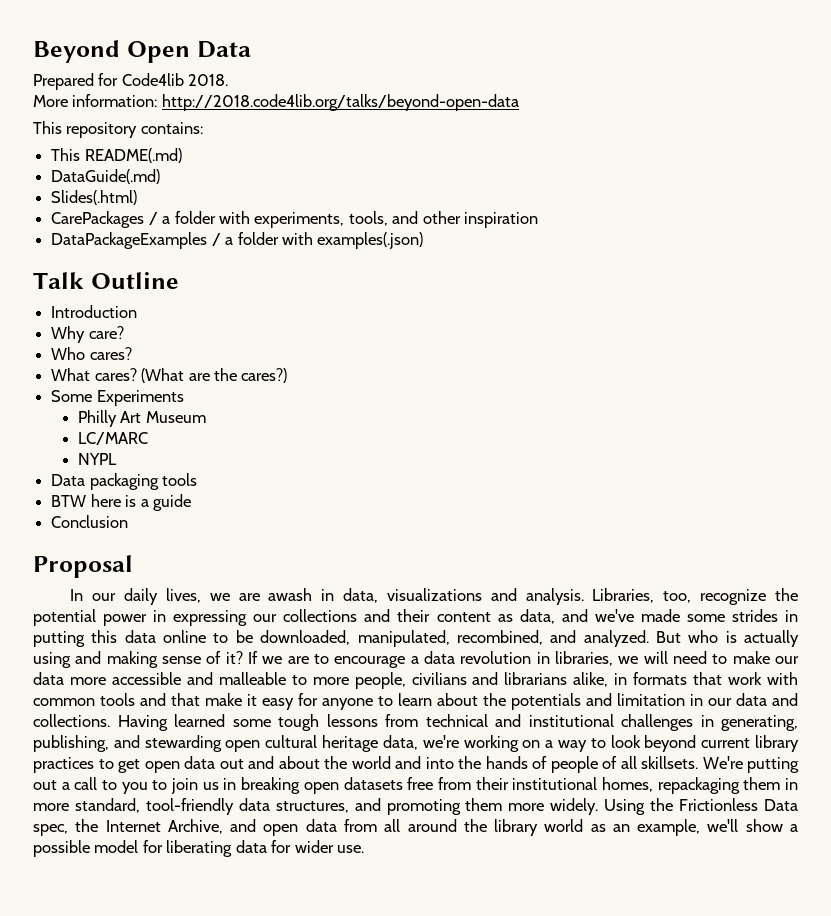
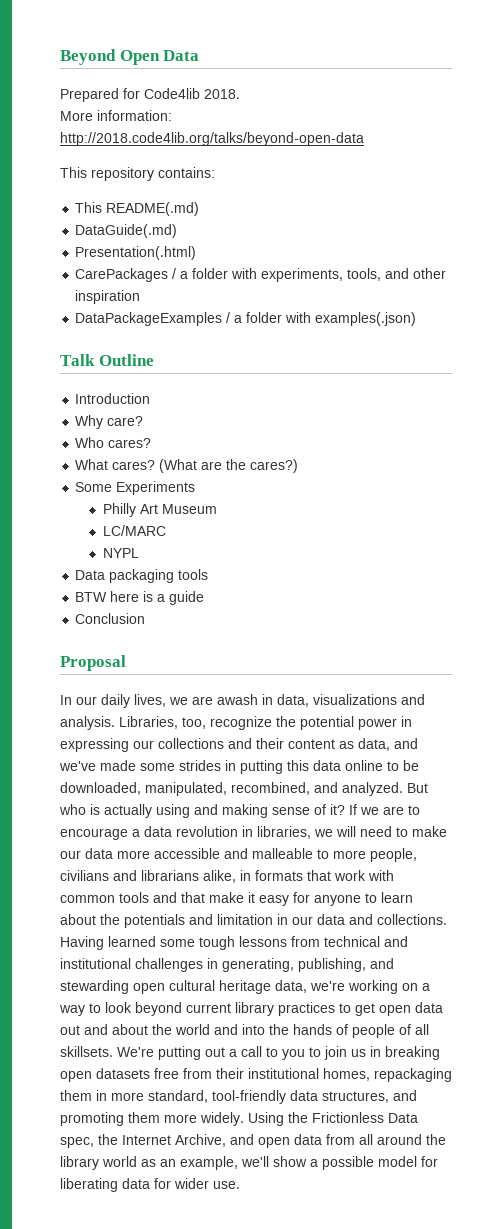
- Slides(.html)
+ Presentation(.html)

